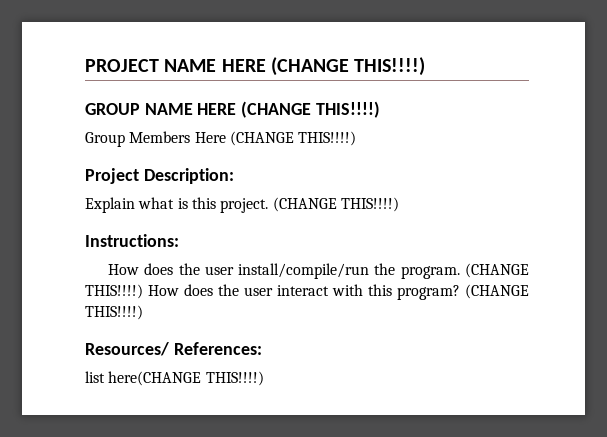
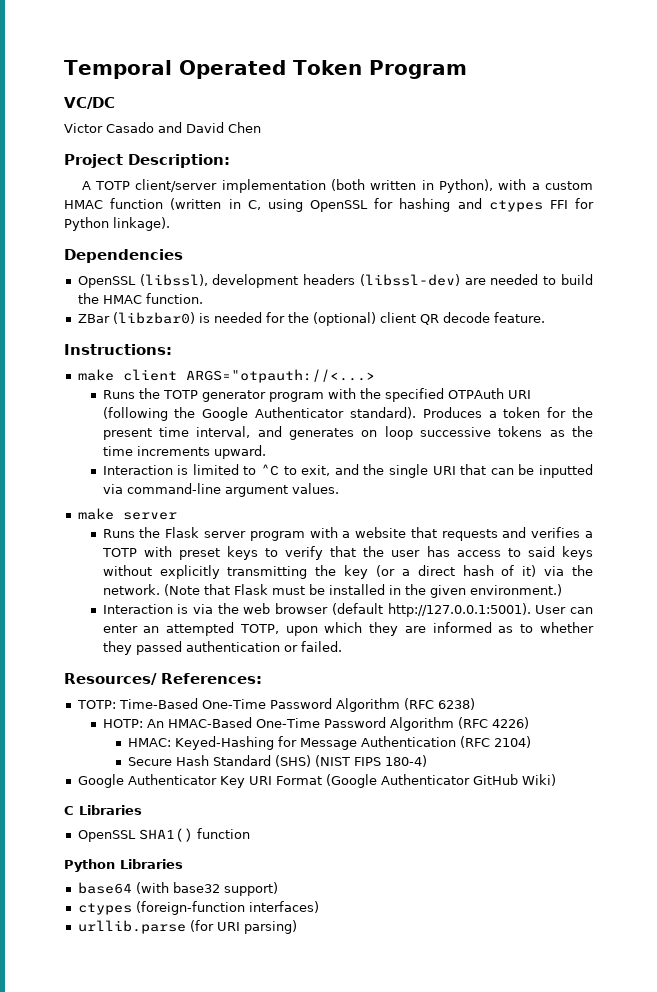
- PROJECT NAME HERE (CHANGE THIS!!!!)
- GROUP NAME HERE (CHANGE THIS!!!!)
- Group Members Here (CHANGE THIS!!!!)
+ Temporal Operated Token Program
+ VC/DC
+ Victor Casado and David Chen
  Project Description:
- Explain what is this project. (CHANGE THIS!!!!)
+ A TOTP client/server implementation (both written in Python), with a custom HMAC function (written in C, using OpenSSL for hashing and ctypes FFI for Python linkage).
+ Dependencies
+ OpenSSL (libssl), development headers (libssl-dev) are needed to build the HMAC function.
+ ZBar (libzbar0) is needed for the (optional) client QR decode feature.
  Instructions:
- How does the user install/compile/run the program. (CHANGE THIS!!!!) How does the user interact with this program? (CHANGE THIS!!!!)
+ make client ARGS="otpauth://<...>
+ Runs the TOTP generator program with the specified OTPAuth URI (following the Google Authenticator standard). Produces a token for the present time interval, and generates on loop successive tokens as the time increments upward.
+ Interaction is limited to ^C to exit, and the single URI that can be inputted via command-line argument values.
+ make server
+ Runs the Flask server program with a website that requests and verifies a TOTP with preset keys to verify that the user has access to said keys without explicitly transmitting the key (or a direct hash of it) via the network. (Note that Flask must be installed in the given environment.)
+ Interaction is via the web browser (default http://127.0.0.1:5001). User can enter an attempted TOTP, upon which they are informed as to whether they passed authentication or failed.
  Resources/ References:
- list here(CHANGE THIS!!!!)
+ TOTP: Time-Based One-Time Password Algorithm (RFC 6238)
+ HOTP: An HMAC-Based One-Time Password Algorithm (RFC 4226)
+ HMAC: Keyed-Hashing for Message Authentication (RFC 2104)
+ Secure Hash Standard (SHS) (NIST FIPS 180-4)
+ Google Authenticator Key URI Format (Google Authenticator GitHub Wiki)
+ C Libraries
+ OpenSSL SHA1() function
+ Python Libraries
+ base64 (with base32 support)
+ ctypes (foreign-function interfaces)
+ urllib.parse (for URI parsing)

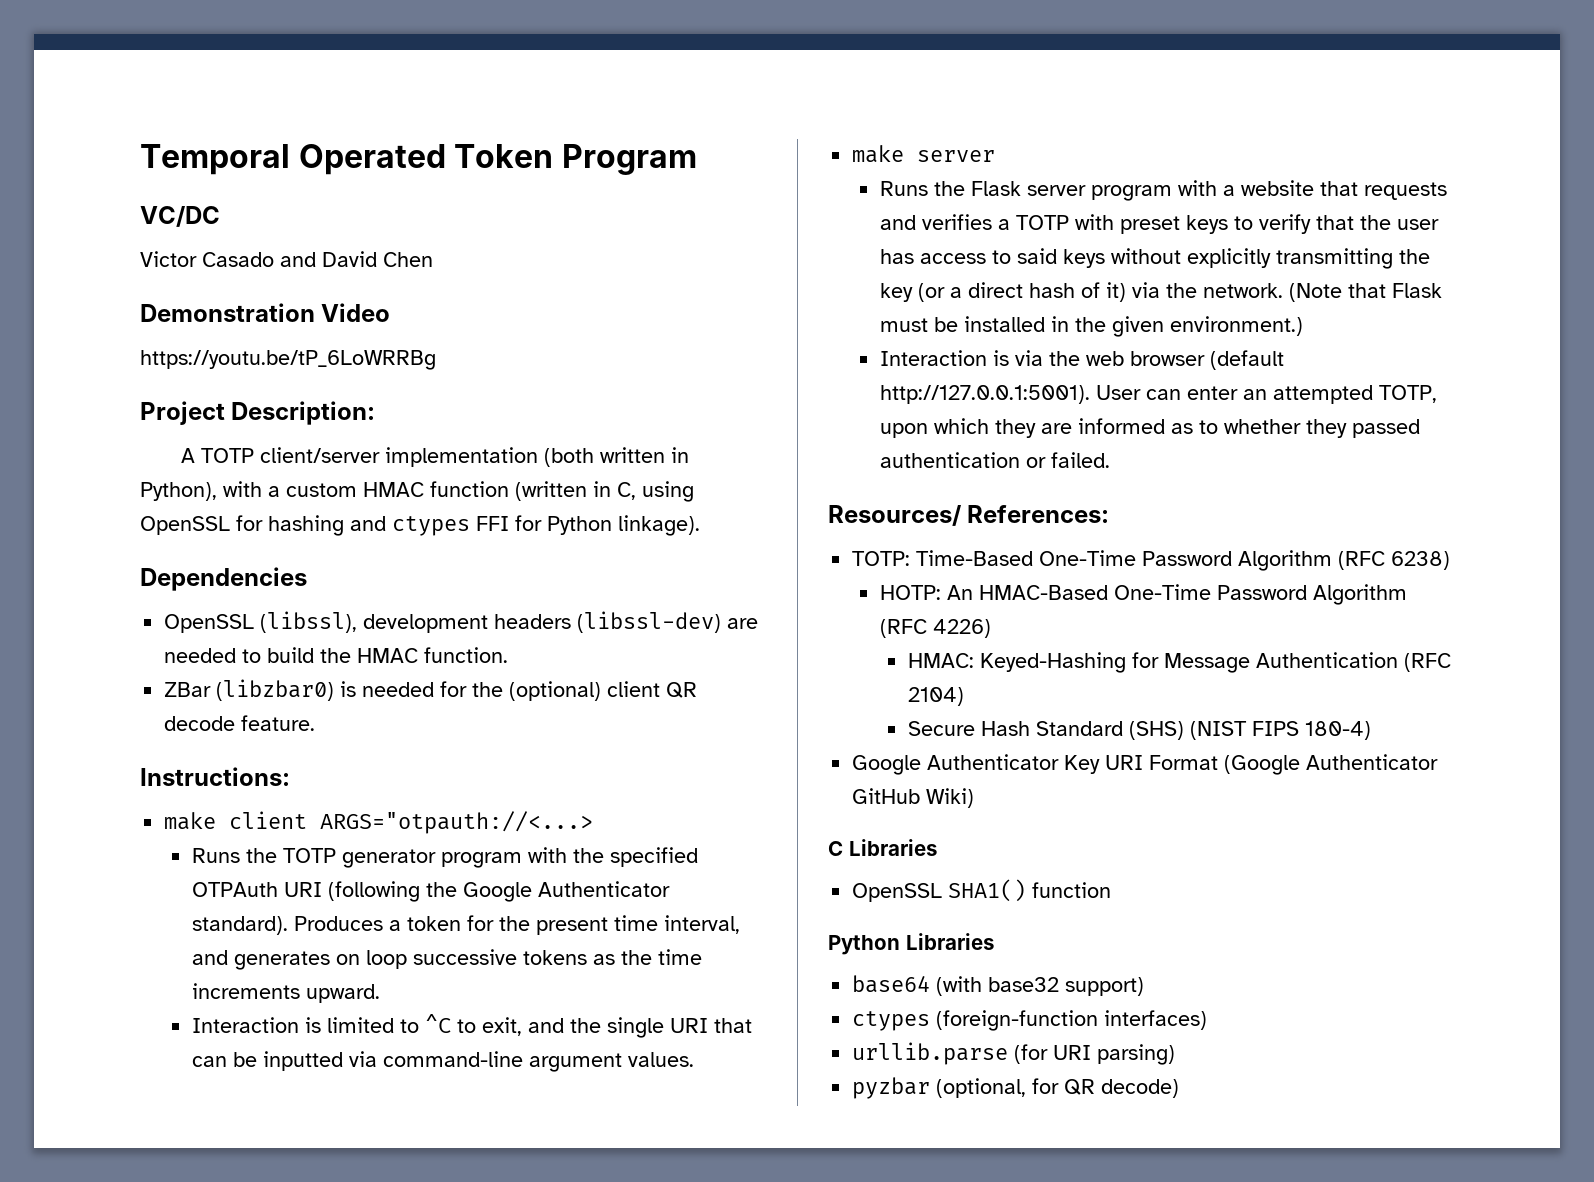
+ Demonstration Video
+ https://youtu.be/tP_6LoWRRBg
+ pyzbar (optional, for QR decode)

